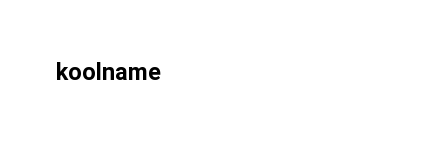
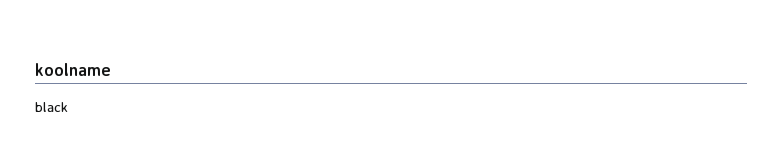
+ black

